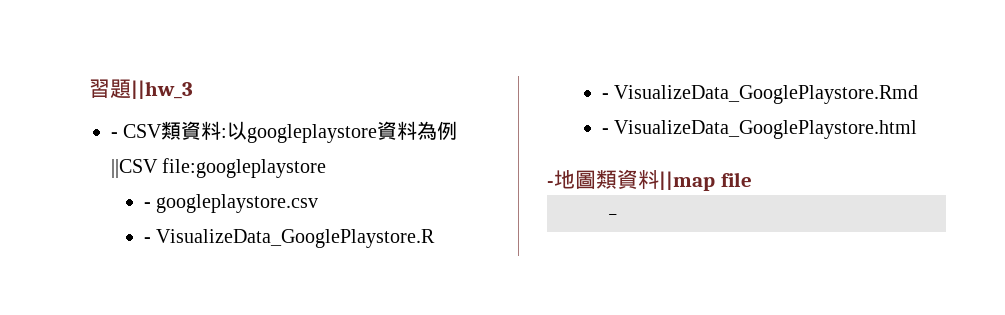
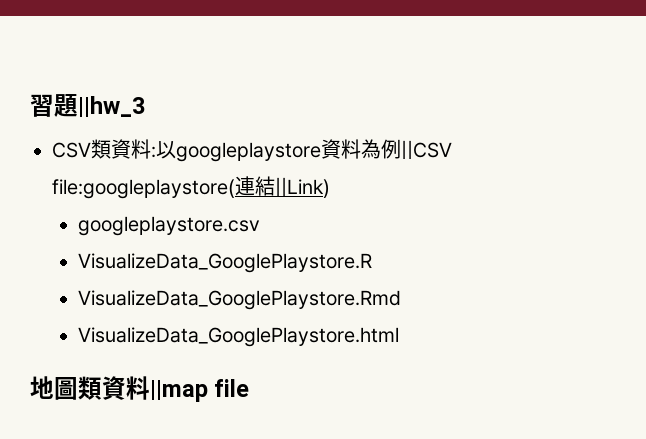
- - CSV類資料:以googleplaystore資料為例||CSV file:googleplaystore
- - googleplaystore.csv
+ CSV類資料:以googleplaystore資料為例||CSV file:googleplaystore(連結||Link)
+ googleplaystore.csv
- - VisualizeData_GooglePlaystore.R
+ VisualizeData_GooglePlaystore.R
- - VisualizeData_GooglePlaystore.Rmd
+ VisualizeData_GooglePlaystore.Rmd
- - VisualizeData_GooglePlaystore.html
+ VisualizeData_GooglePlaystore.html
- -地圖類資料||map file
- -
+ 地圖類資料||map file

